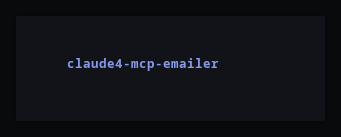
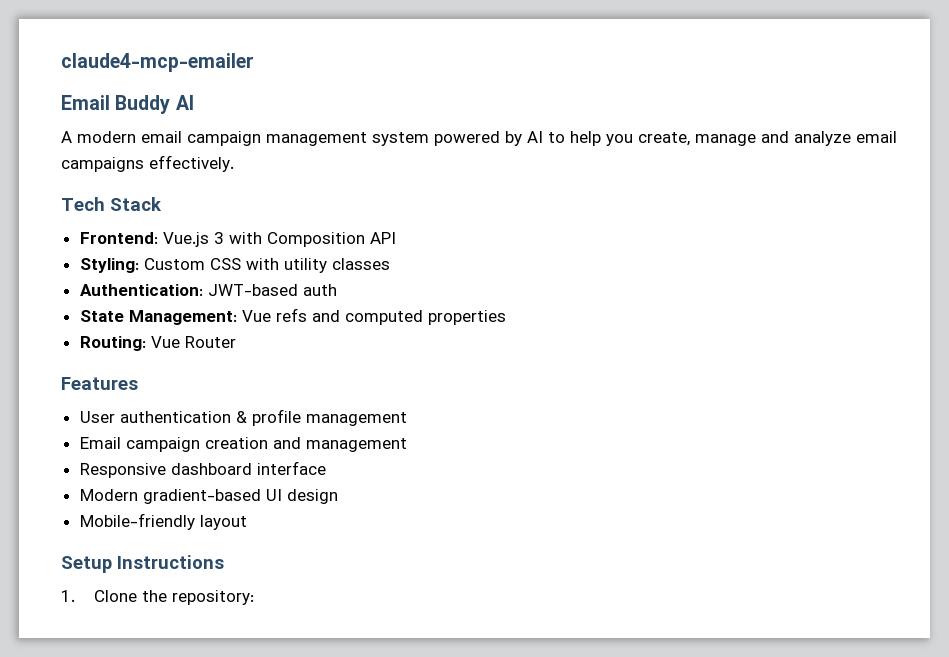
+ Email Buddy AI
+ A modern email campaign management system powered by AI to help you create, manage and analyze email campaigns effectively.
+ Tech Stack
+ Frontend: Vue.js 3 with Composition API
+ Styling: Custom CSS with utility classes
+ Authentication: JWT-based auth
+ State Management: Vue refs and computed properties
+ Routing: Vue Router
+ Features
+ User authentication & profile management
+ Email campaign creation and management
+ Responsive dashboard interface
+ Modern gradient-based UI design
+ Mobile-friendly layout
+ Setup Instructions
+ 1. Clone the repository:

